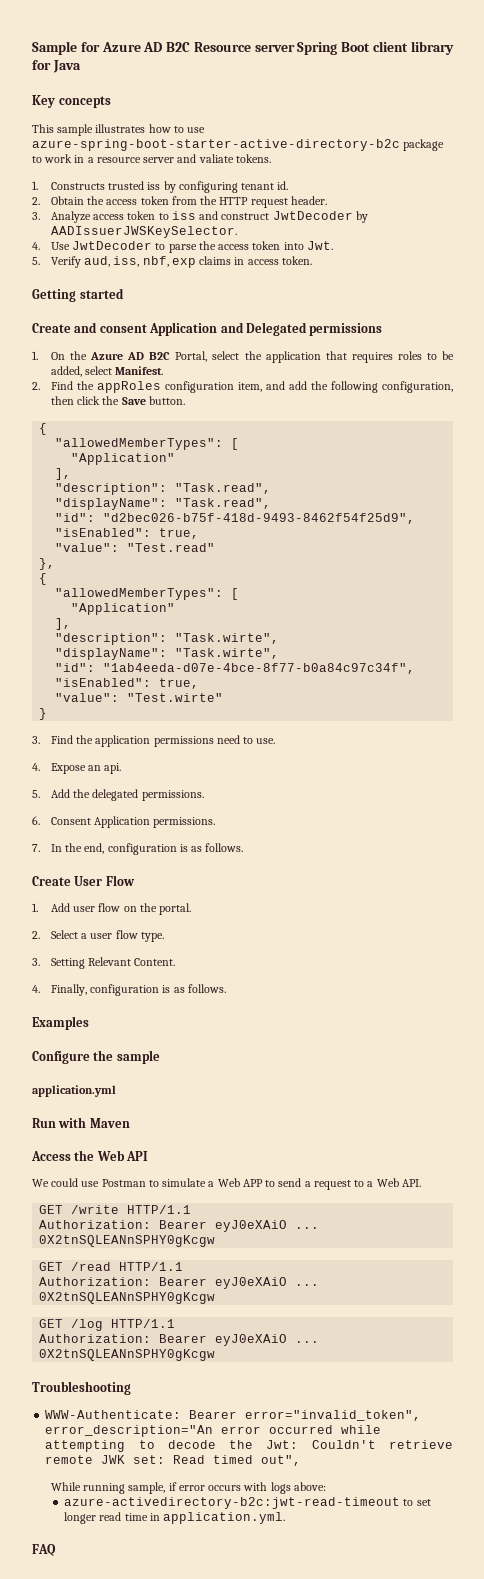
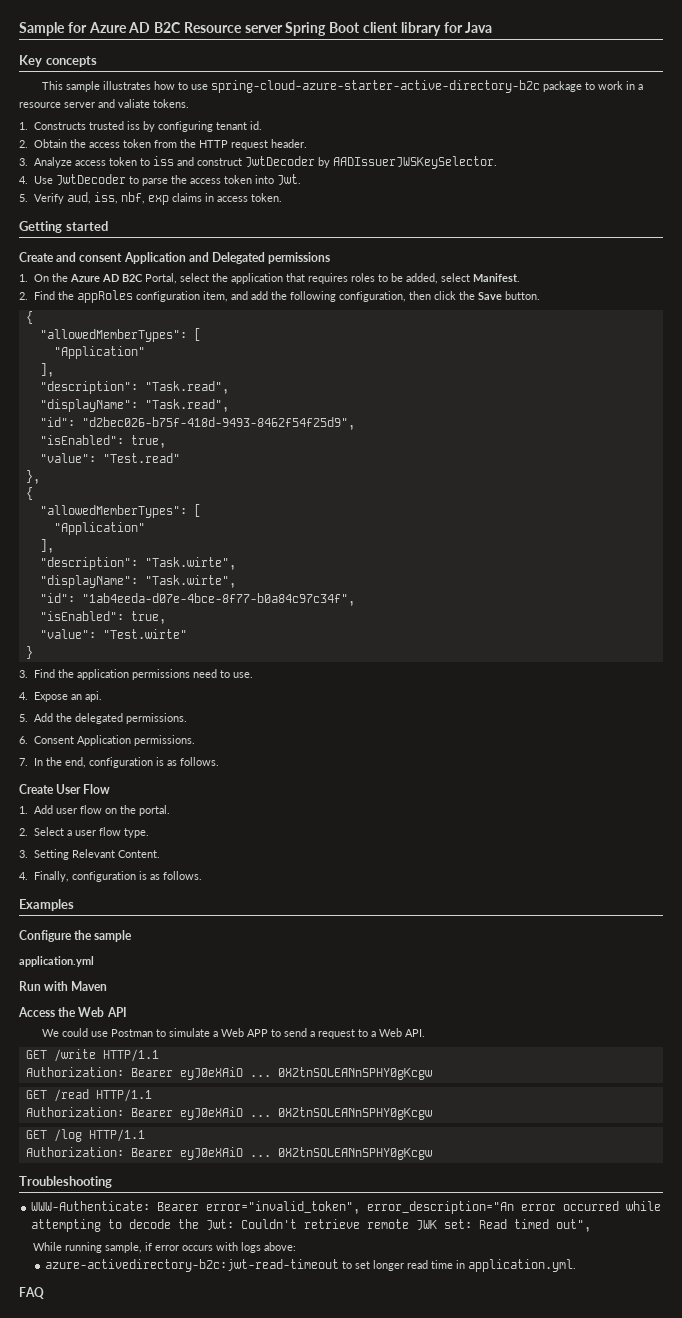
- This sample illustrates how to use azure-spring-boot-starter-active-directory-b2c package to work in a resource server and valiate tokens.
+ This sample illustrates how to use spring-cloud-azure-starter-active-directory-b2c package to work in a resource server and valiate tokens.

